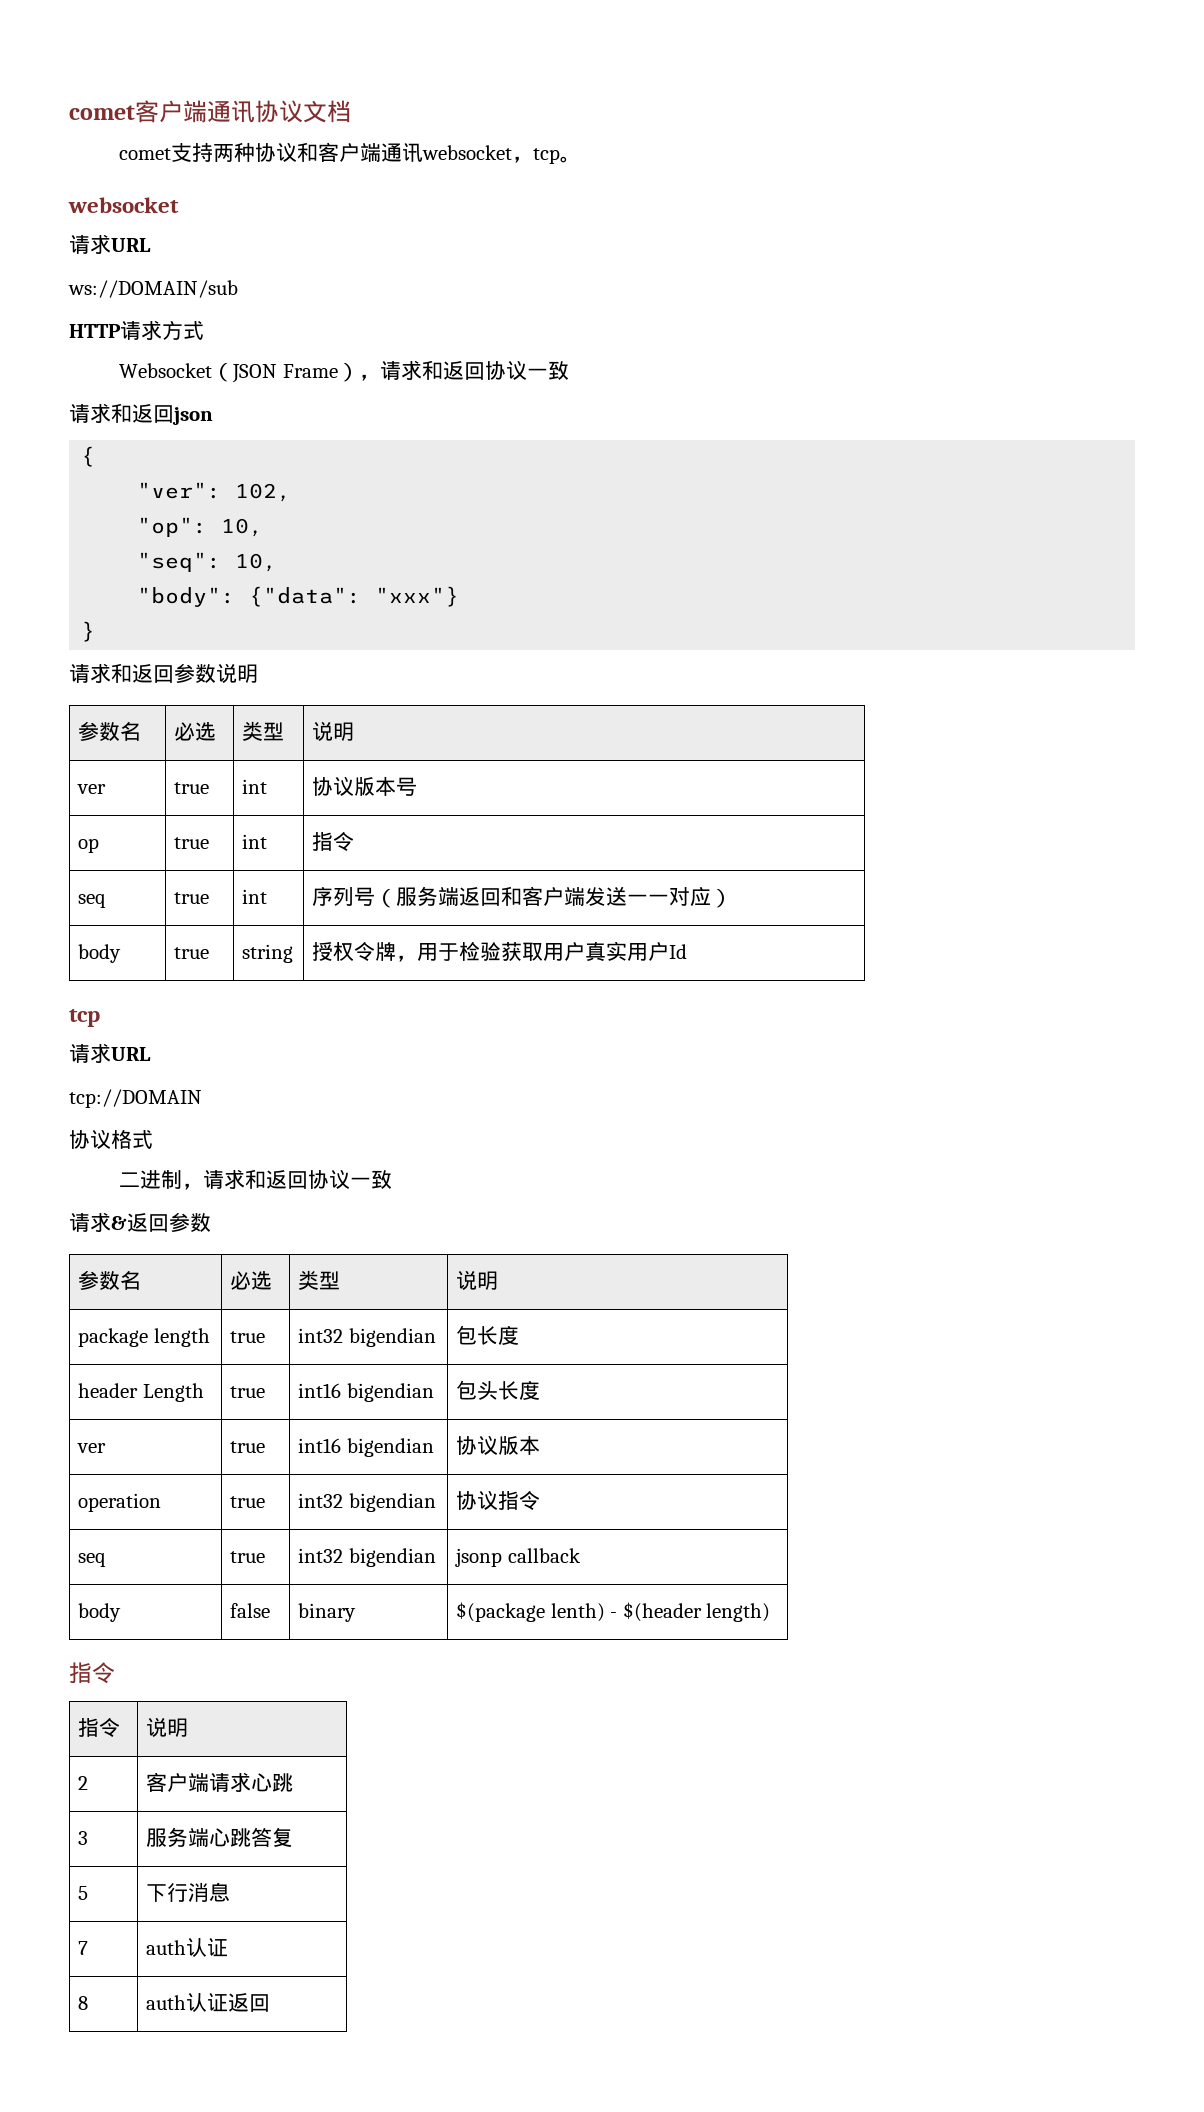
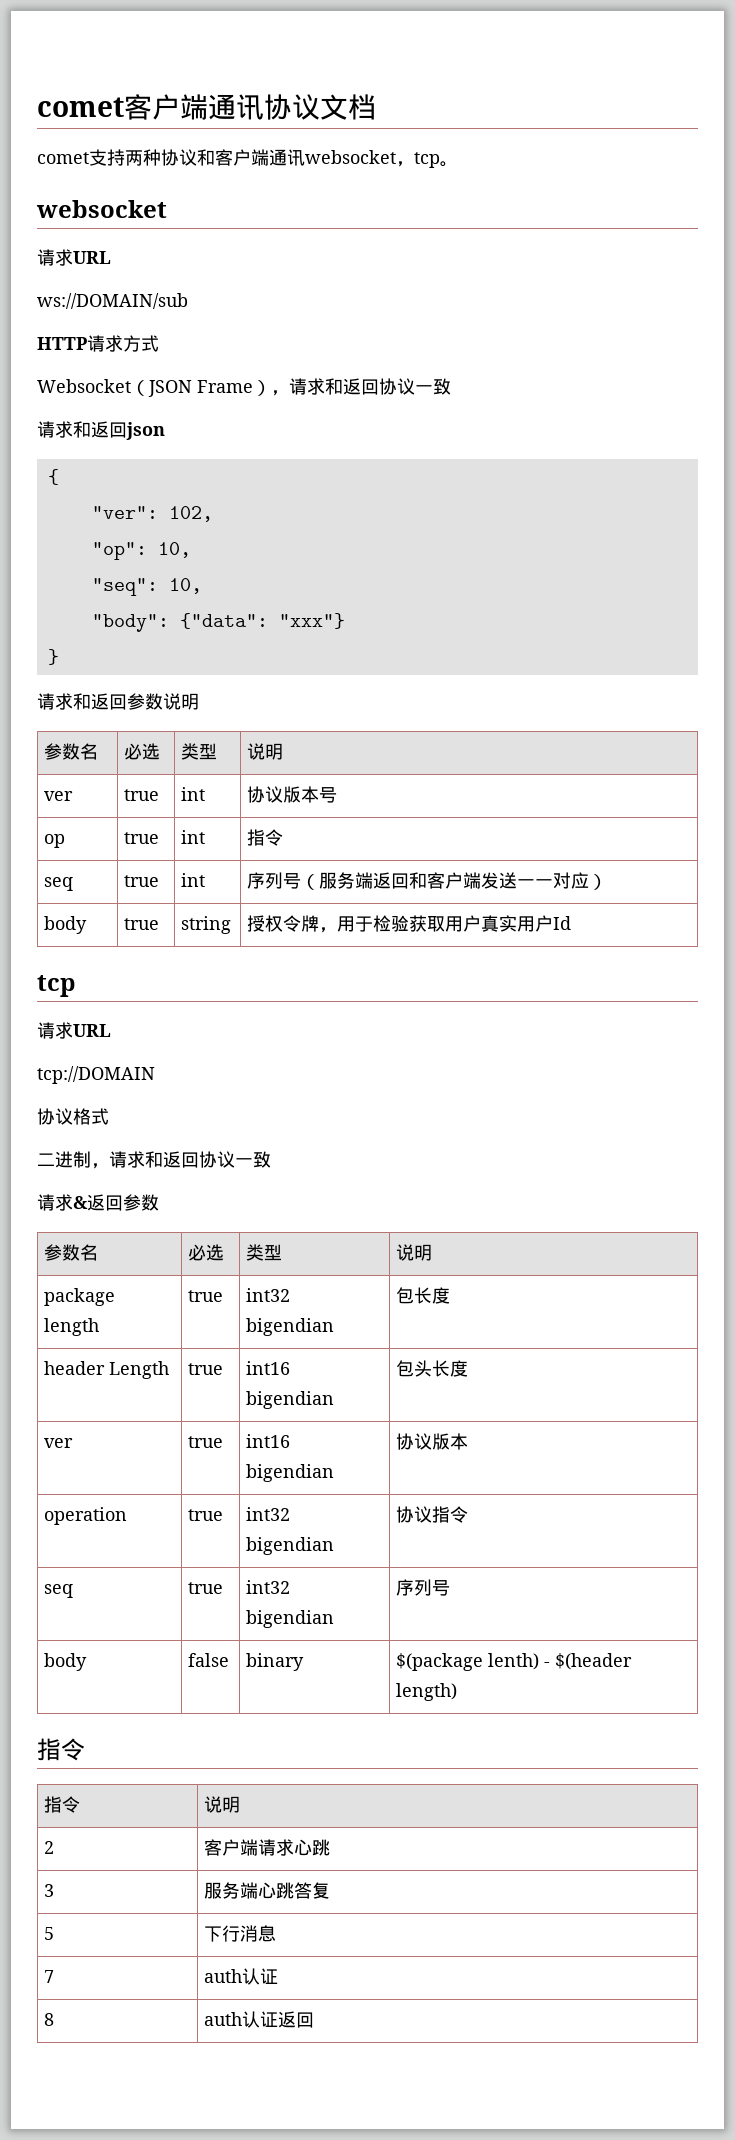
- seq | true | int32 bigendian | jsonp callback
+ seq | true | int32 bigendian | 序列号

